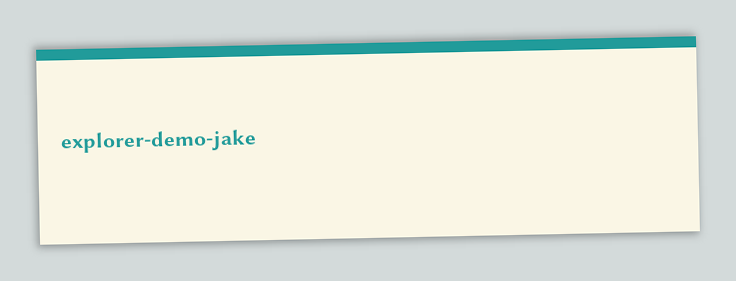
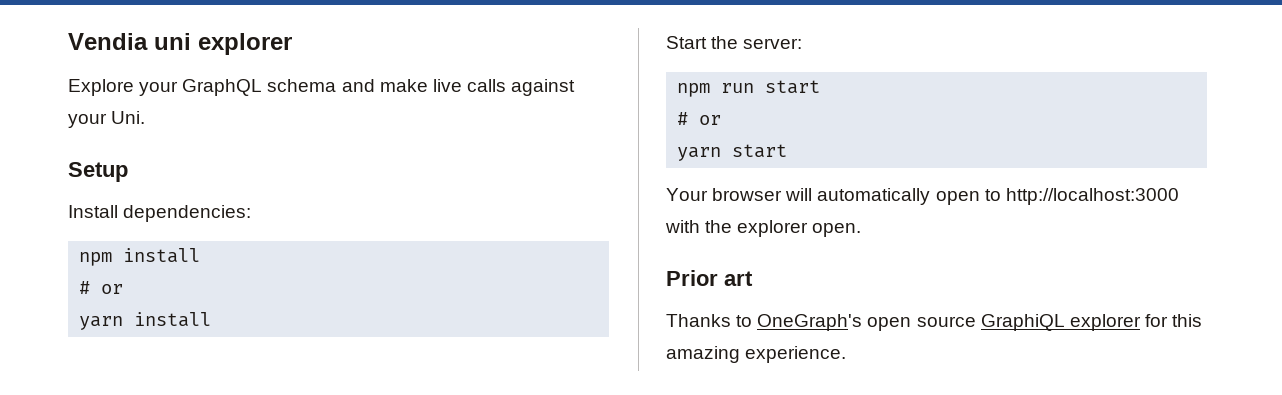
- explorer-demo-jake
+ Vendia uni explorer
+ Explore your GraphQL schema and make live calls against your Uni.
+ Setup
+ Install dependencies:
+ npm install
+ # or
+ yarn install
+ Start the server:
+ npm run start
+ # or
+ yarn start
+ Your browser will automatically open to http://localhost:3000 with the explorer open.
+ Prior art
+ Thanks to OneGraph's open source GraphiQL explorer for this amazing experience.

